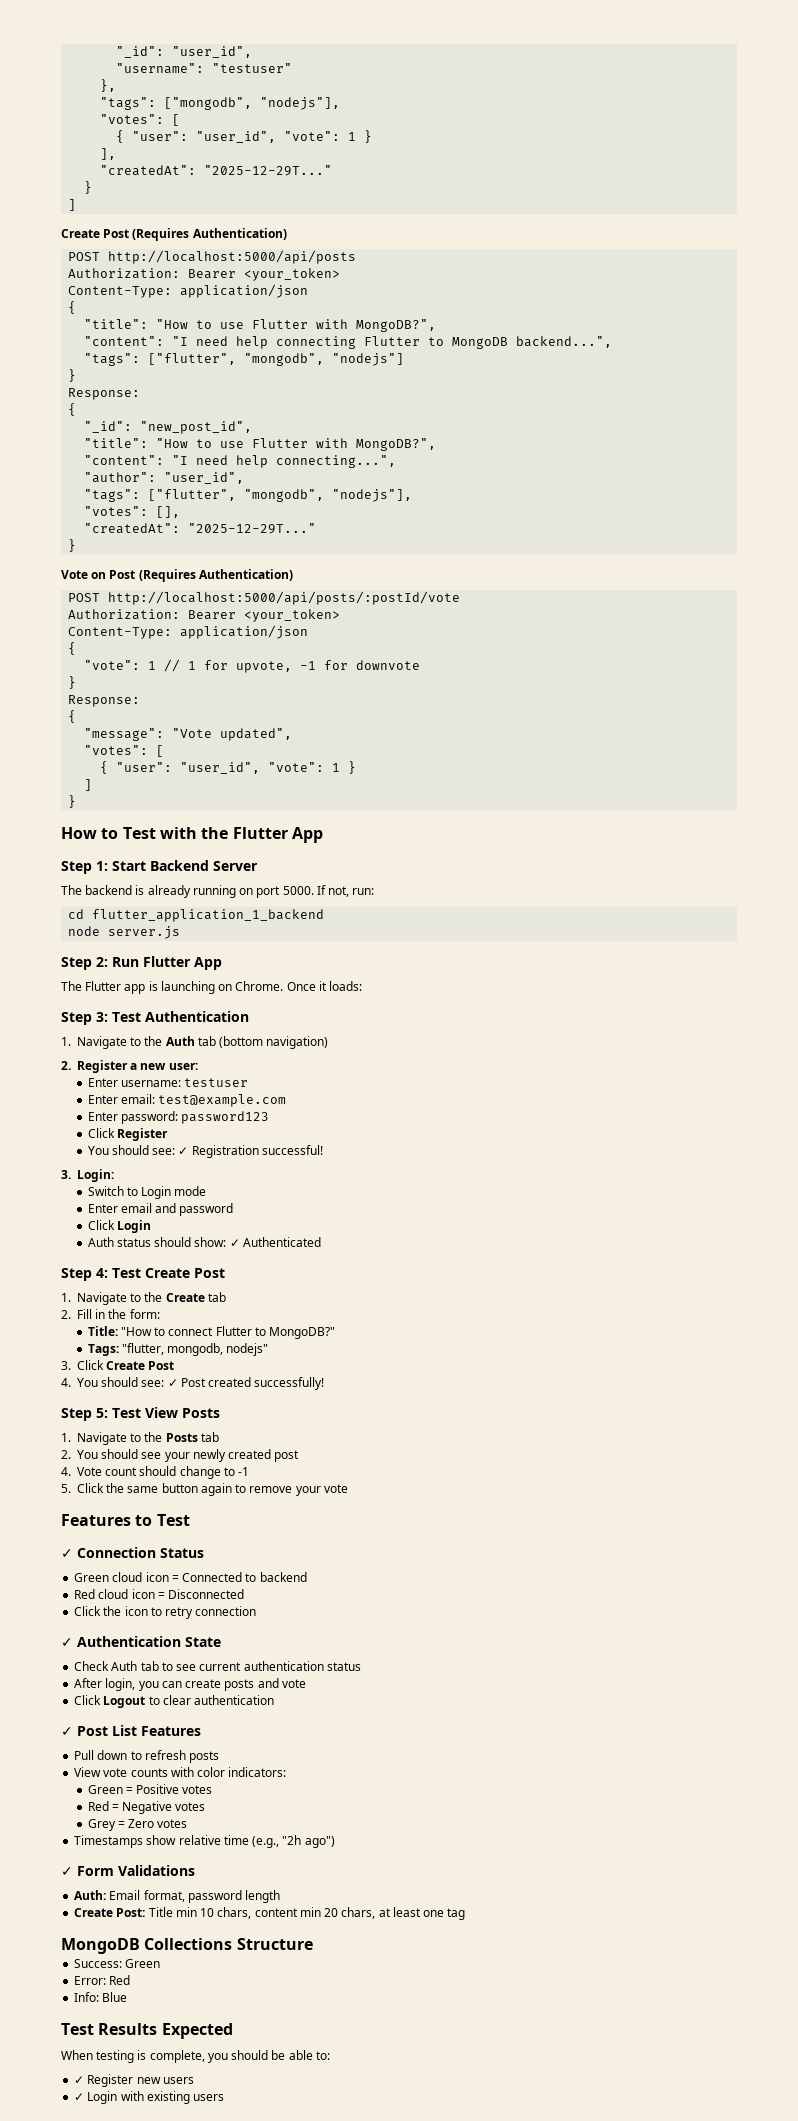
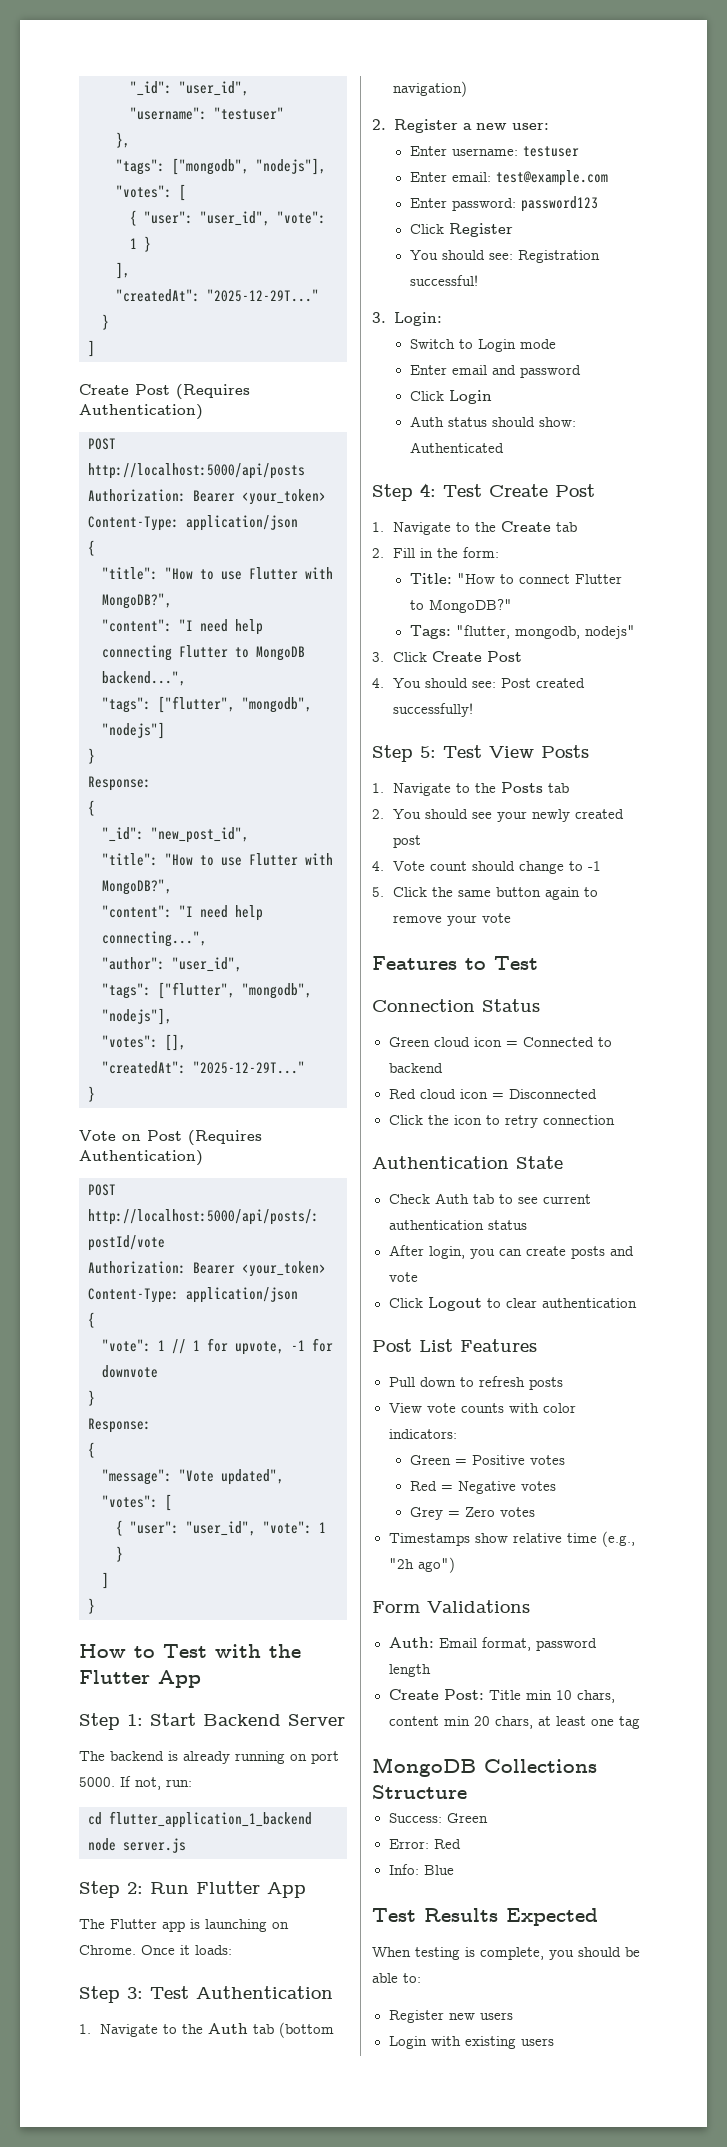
- You should see: ✓ Registration successful!
+ You should see: Registration successful!
- Auth status should show: ✓ Authenticated
+ Auth status should show: Authenticated
- 4. You should see: ✓ Post created successfully!
+ 4. You should see: Post created successfully!
- ✓ Connection Status
+ Connection Status
- ✓ Authentication State
+ Authentication State
- ✓ Post List Features
+ Post List Features
- ✓ Form Validations
+ Form Validations
- ✓ Register new users
+ Register new users
- ✓ Login with existing users
+ Login with existing users

